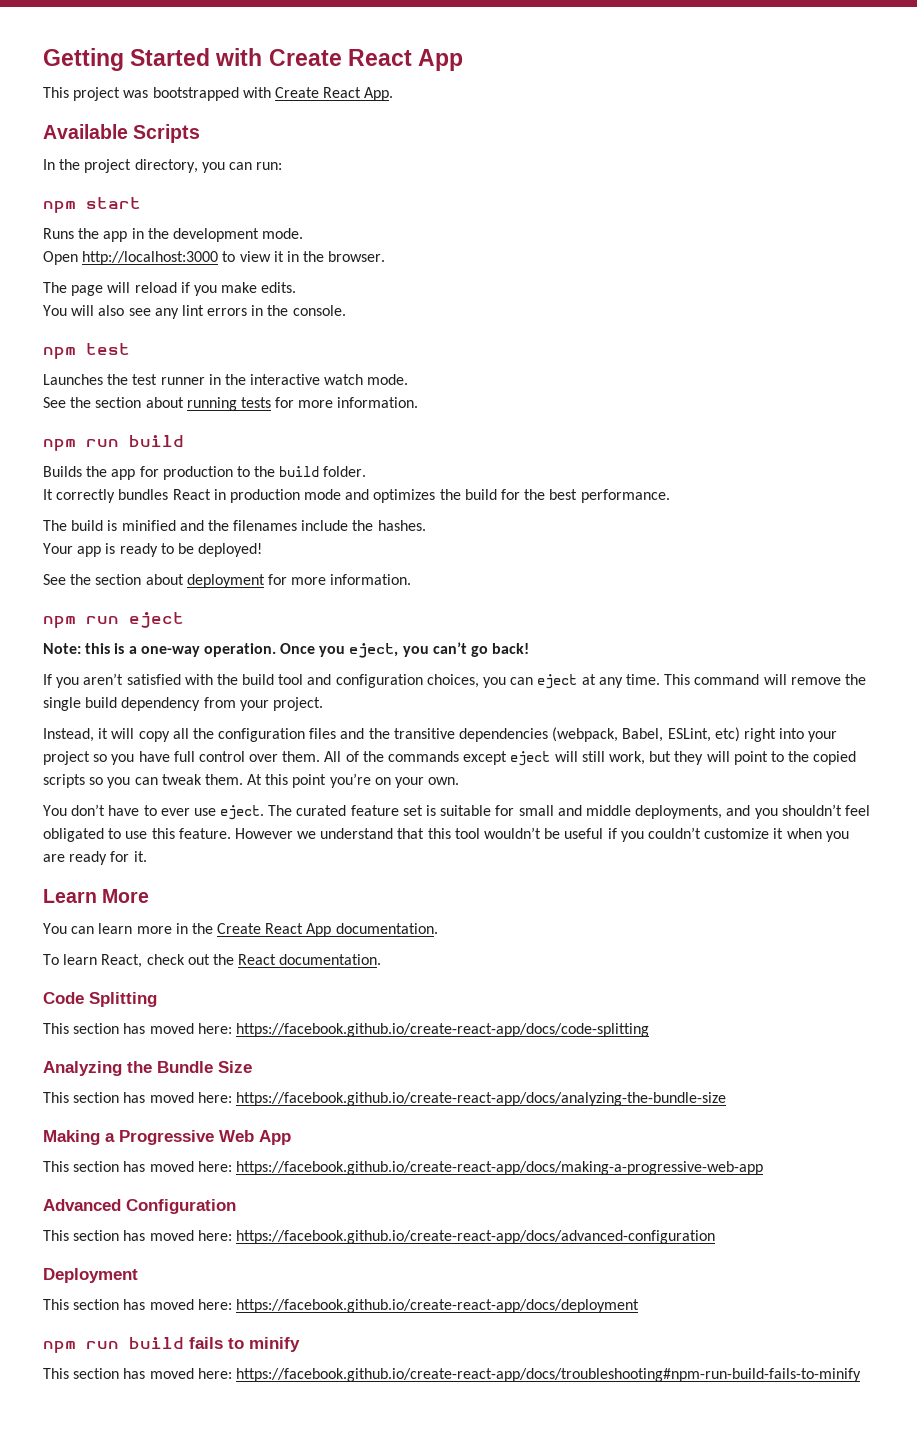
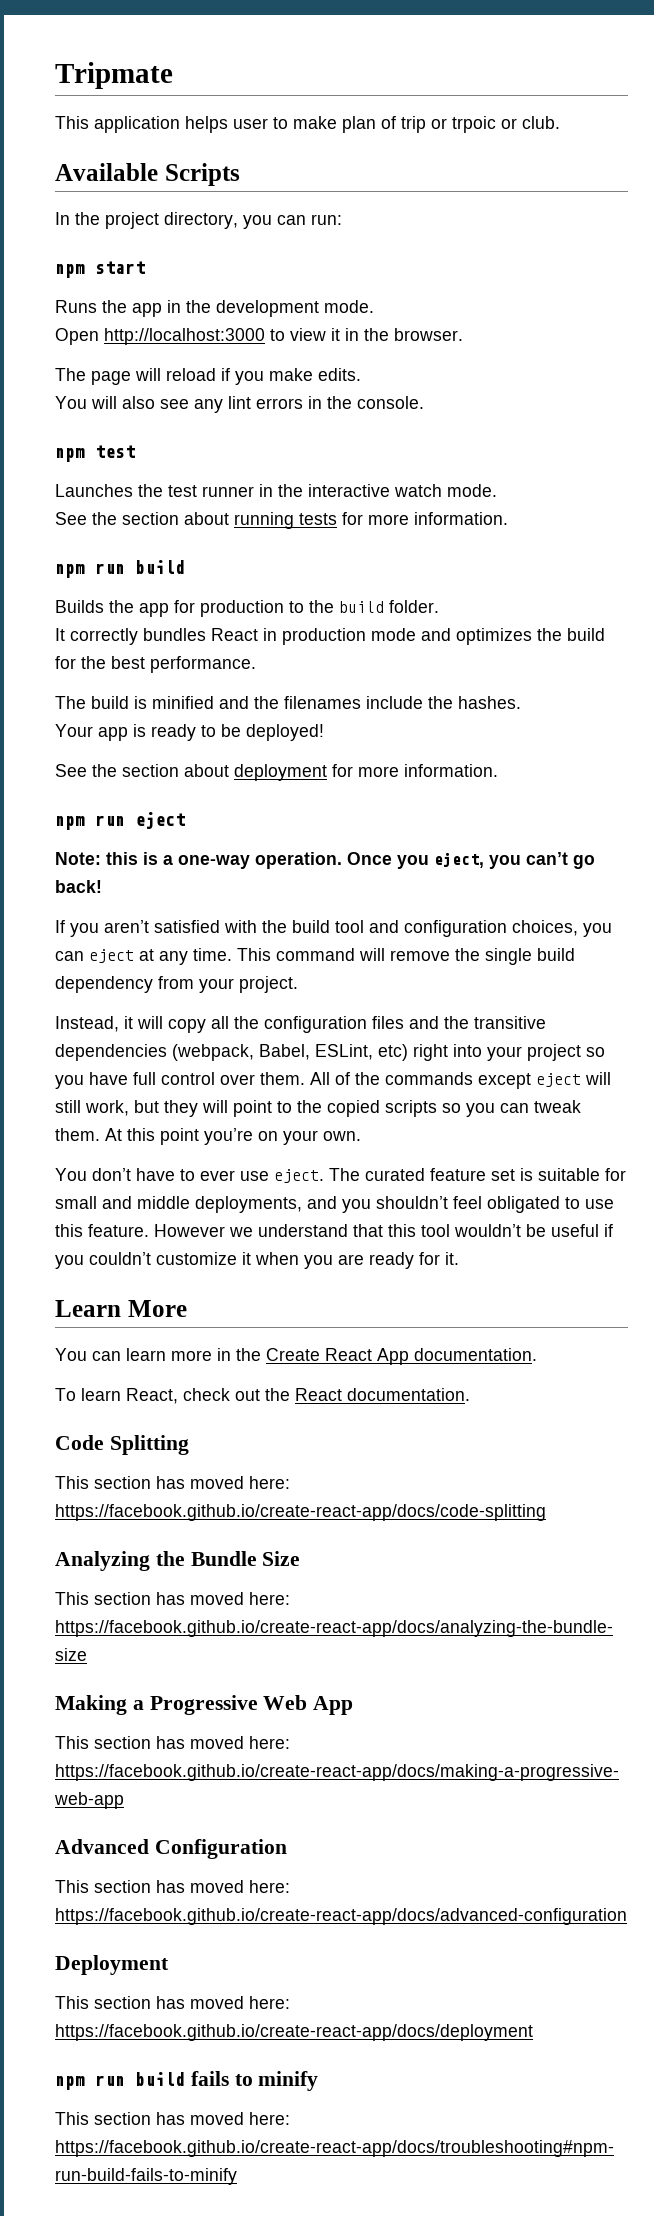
- Getting Started with Create React App
- This project was bootstrapped with Create React App.
+ Tripmate
+ This application helps user to make plan of trip or trpoic or club.

